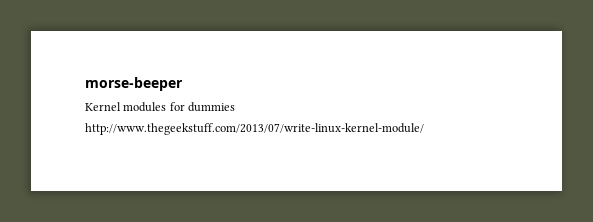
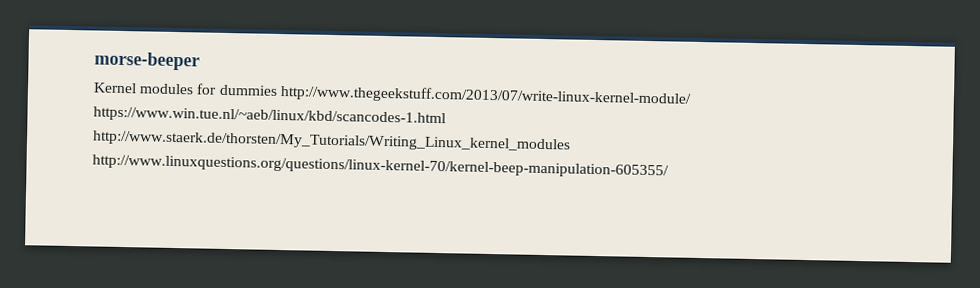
- Kernel modules for dummies http://www.thegeekstuff.com/2013/07/write-linux-kernel-module/
+ Kernel modules for dummies http://www.thegeekstuff.com/2013/07/write-linux-kernel-module/ https://www.win.tue.nl/~aeb/linux/kbd/scancodes-1.html http://www.staerk.de/thorsten/My_Tutorials/Writing_Linux_kernel_modules http://www.linuxquestions.org/questions/linux-kernel-70/kernel-beep-manipulation-605355/

